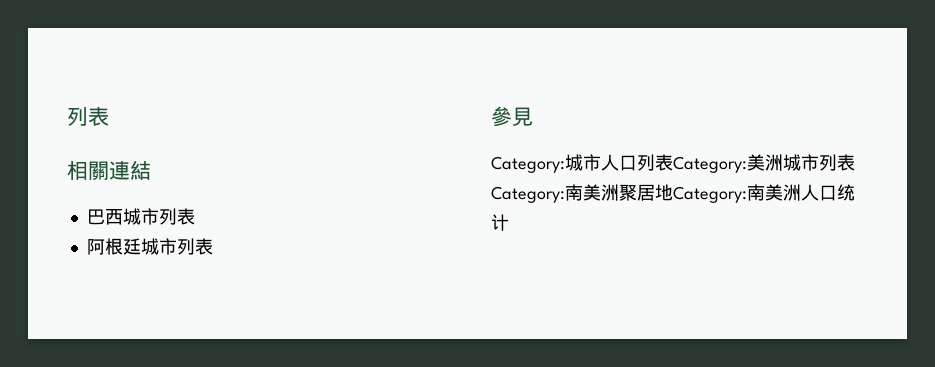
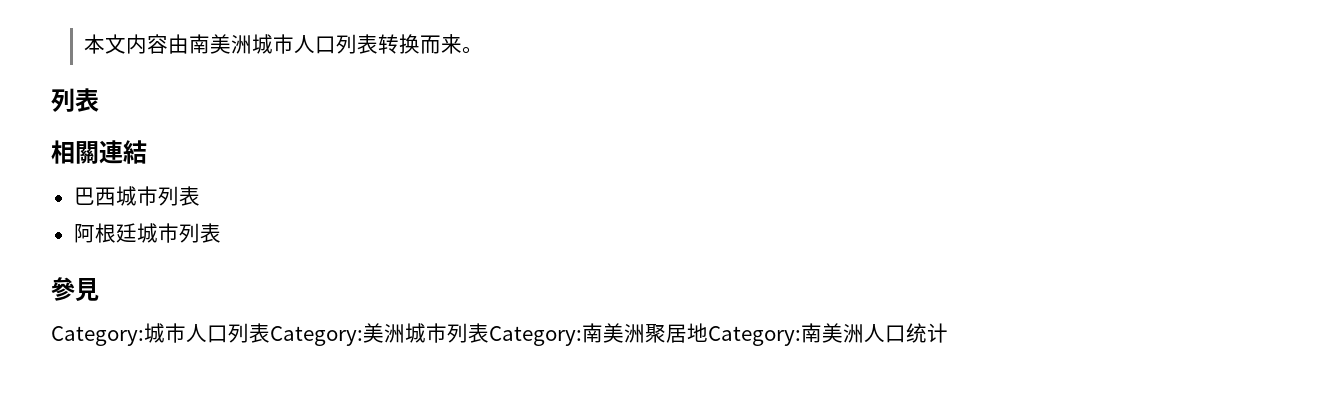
+ 本文内容由南美洲城市人口列表转换而来。

